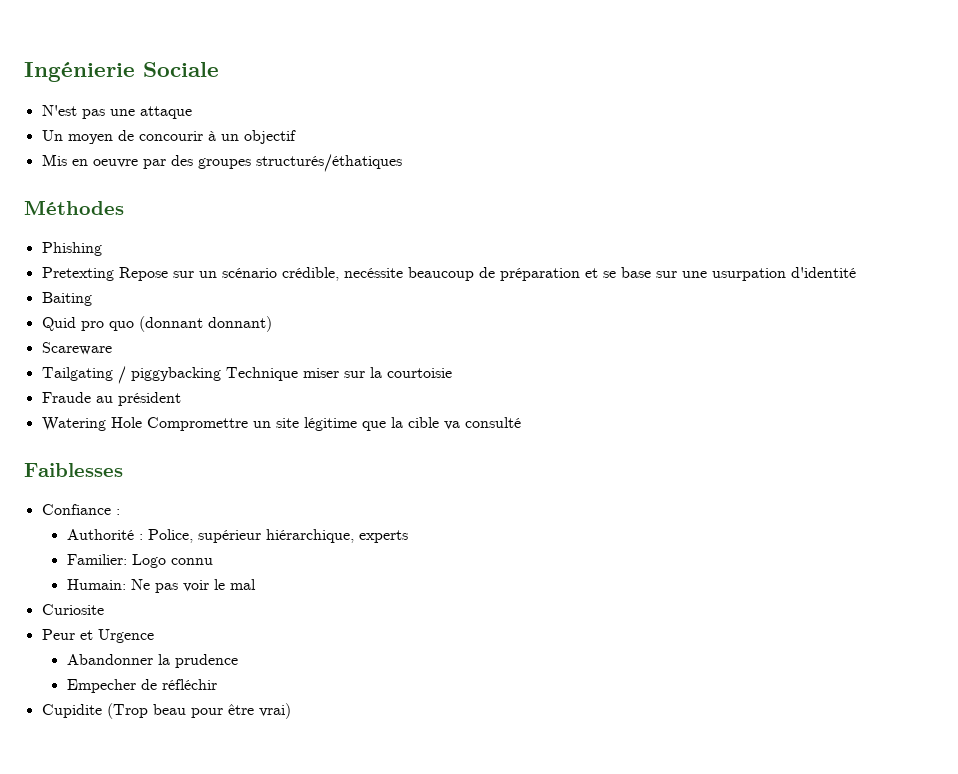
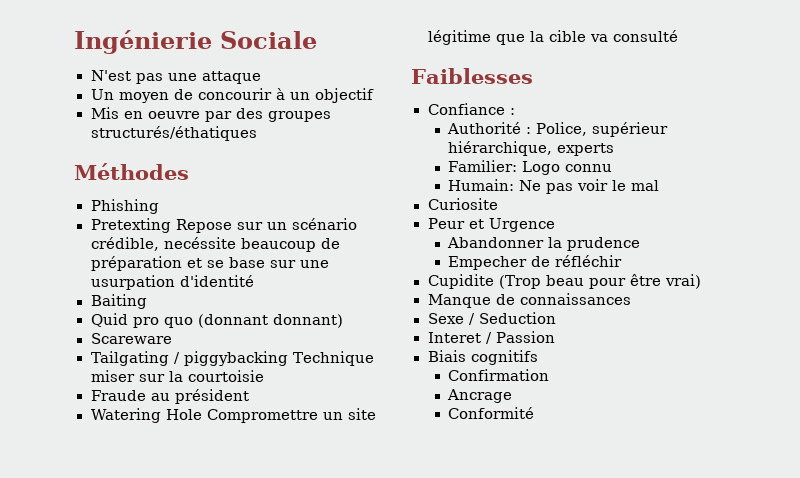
+ Manque de connaissances
+ Sexe / Seduction
+ Interet / Passion
+ Biais cognitifs
+ Confirmation
+ Ancrage
+ Conformité

